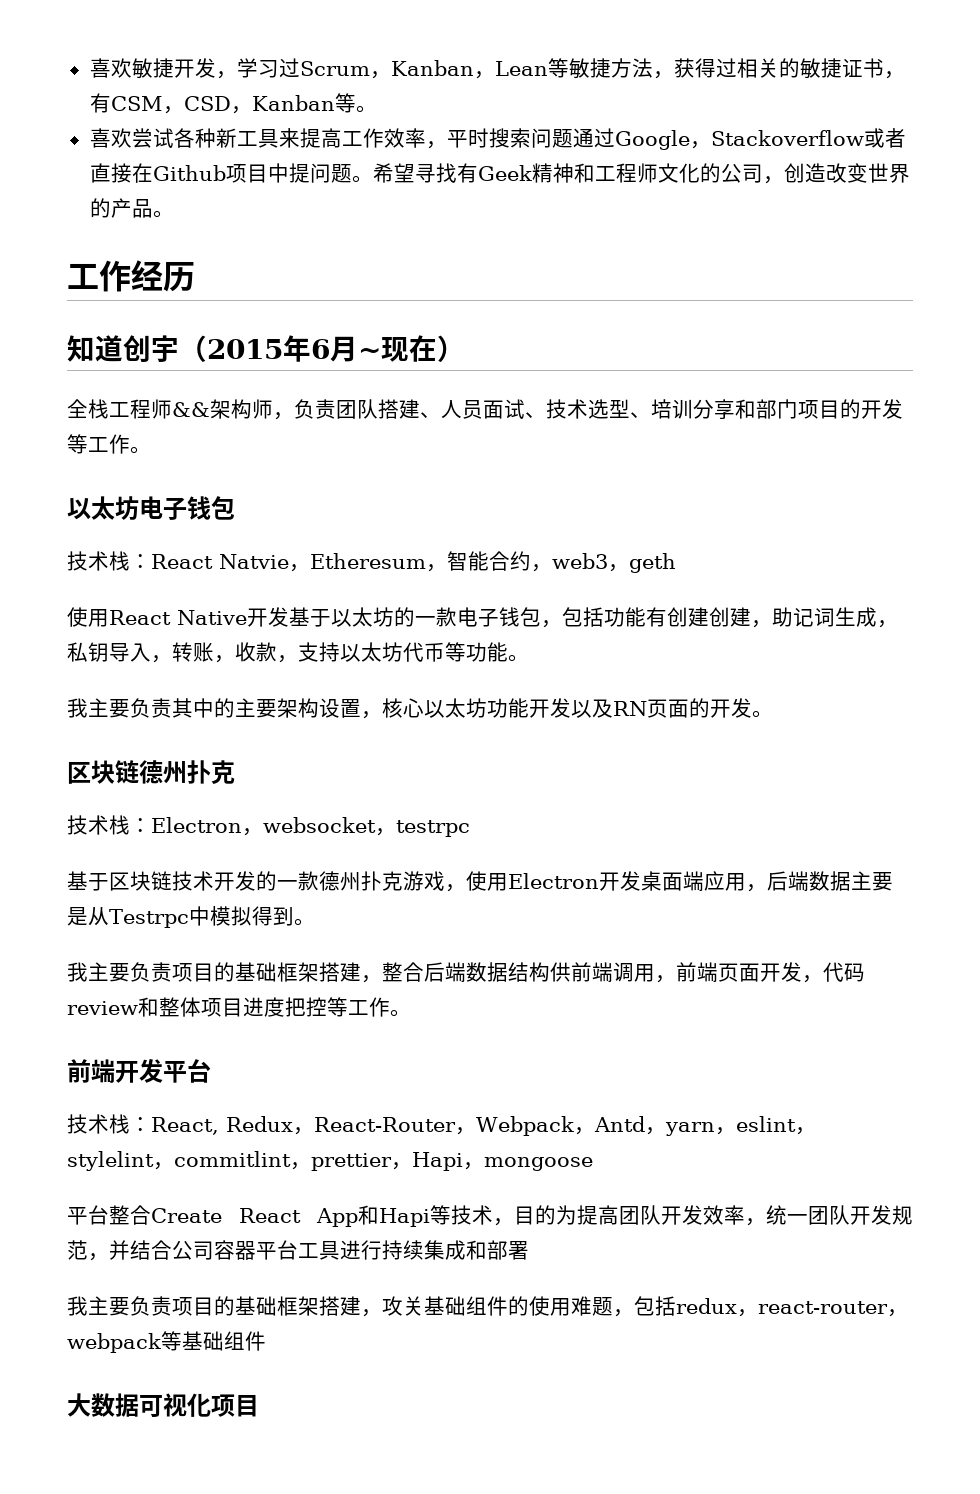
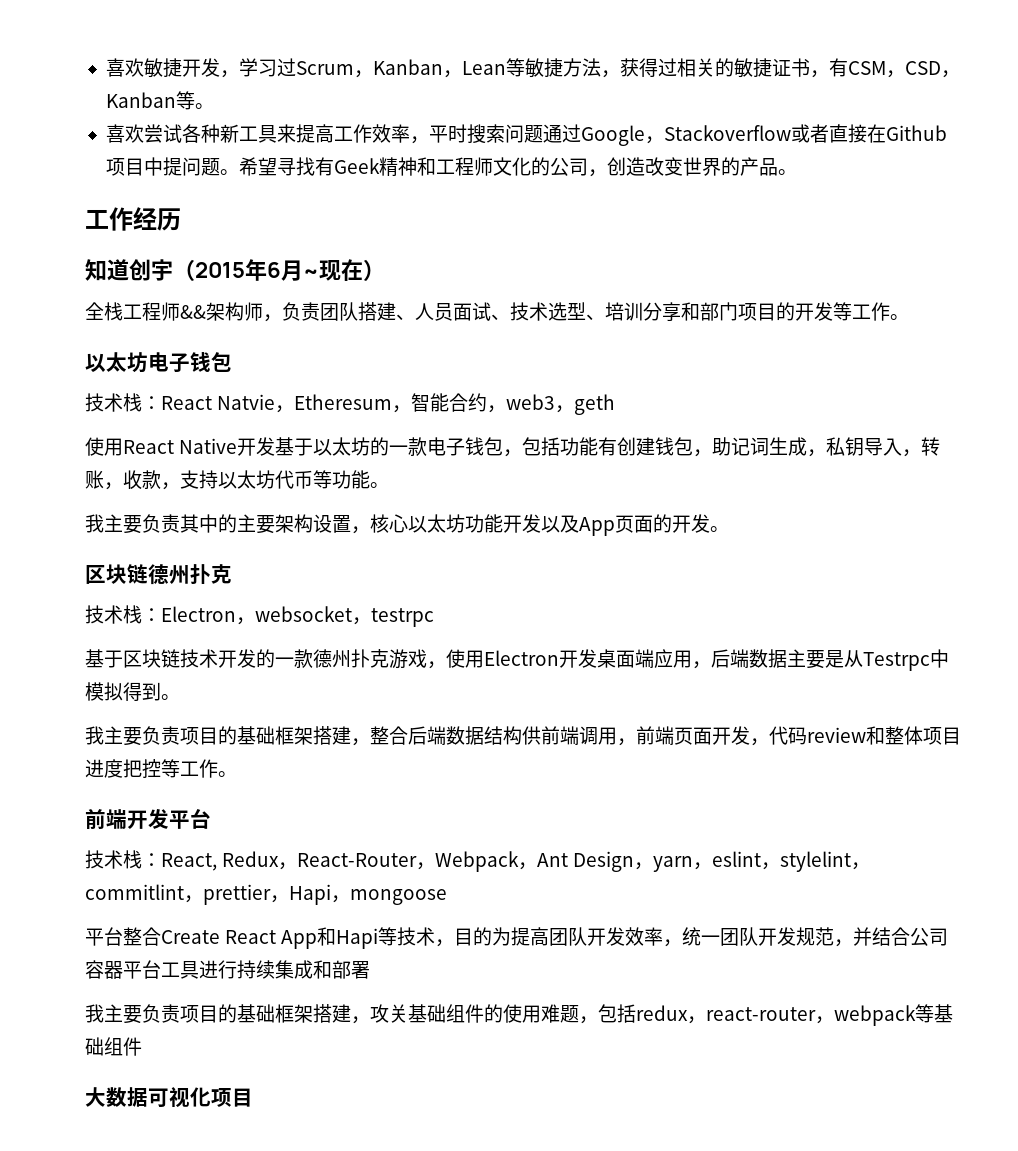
- 使用React Native开发基于以太坊的一款电子钱包，包括功能有创建创建，助记词生成，私钥导入，转账，收款，支持以太坊代币等功能。
+ 使用React Native开发基于以太坊的一款电子钱包，包括功能有创建钱包，助记词生成，私钥导入，转账，收款，支持以太坊代币等功能。
- 我主要负责其中的主要架构设置，核心以太坊功能开发以及RN页面的开发。
+ 我主要负责其中的主要架构设置，核心以太坊功能开发以及App页面的开发。
- 技术栈：React, Redux，React-Router，Webpack，Antd，yarn，eslint，stylelint，commitlint，prettier，Hapi，mongoose
+ 技术栈：React, Redux，React-Router，Webpack，Ant Design，yarn，eslint，stylelint，commitlint，prettier，Hapi，mongoose

